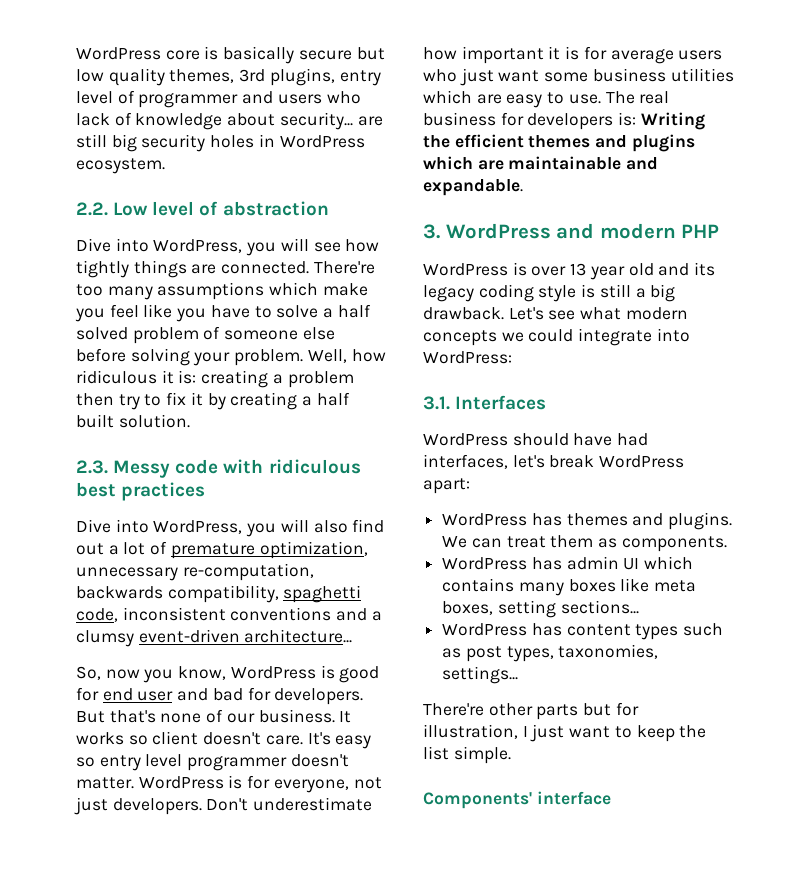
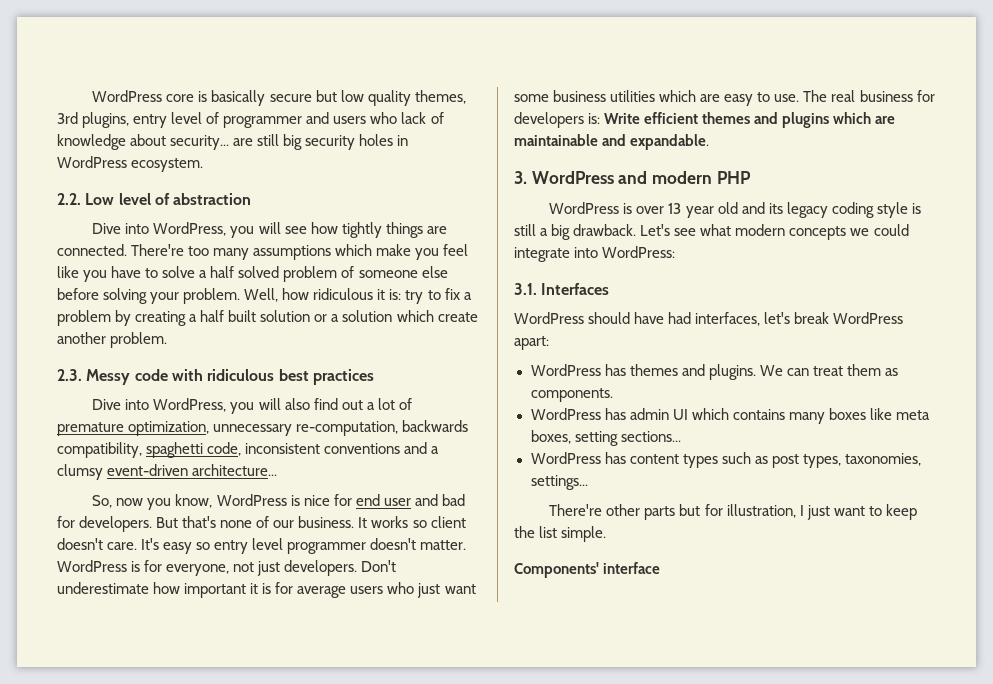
- Well, how ridiculous it is: creating a problem then try to fix it by creating a half built solution.
+ Well, how ridiculous it is: try to fix a problem by creating a half built solution or a solution which create another problem.
- So, now you know, WordPress is good for end user and bad for developers.
+ So, now you know, WordPress is nice for end user and bad for developers.
- The real business for developers is: Writing the efficient themes and plugins which are maintainable and expandable.
+ The real business for developers is: Write efficient themes and plugins which are maintainable and expandable.

